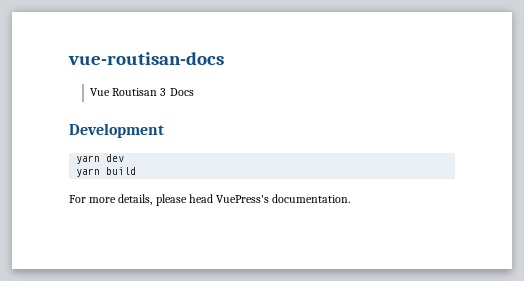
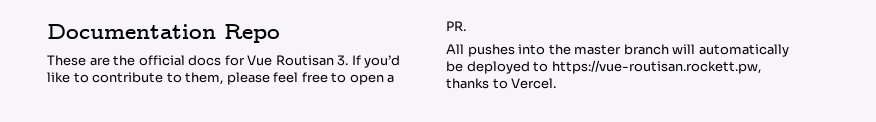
- vue-routisan-docs
- Vue Routisan 3 Docs
- Development
- yarn dev
- yarn build
- For more details, please head VuePress's documentation.
+ Documentation Repo
+ These are the official docs for Vue Routisan 3. If you’d like to contribute to them, please feel free to open a PR.
+ All pushes into the master branch will automatically be deployed to https://vue-routisan.rockett.pw, thanks to Vercel.

